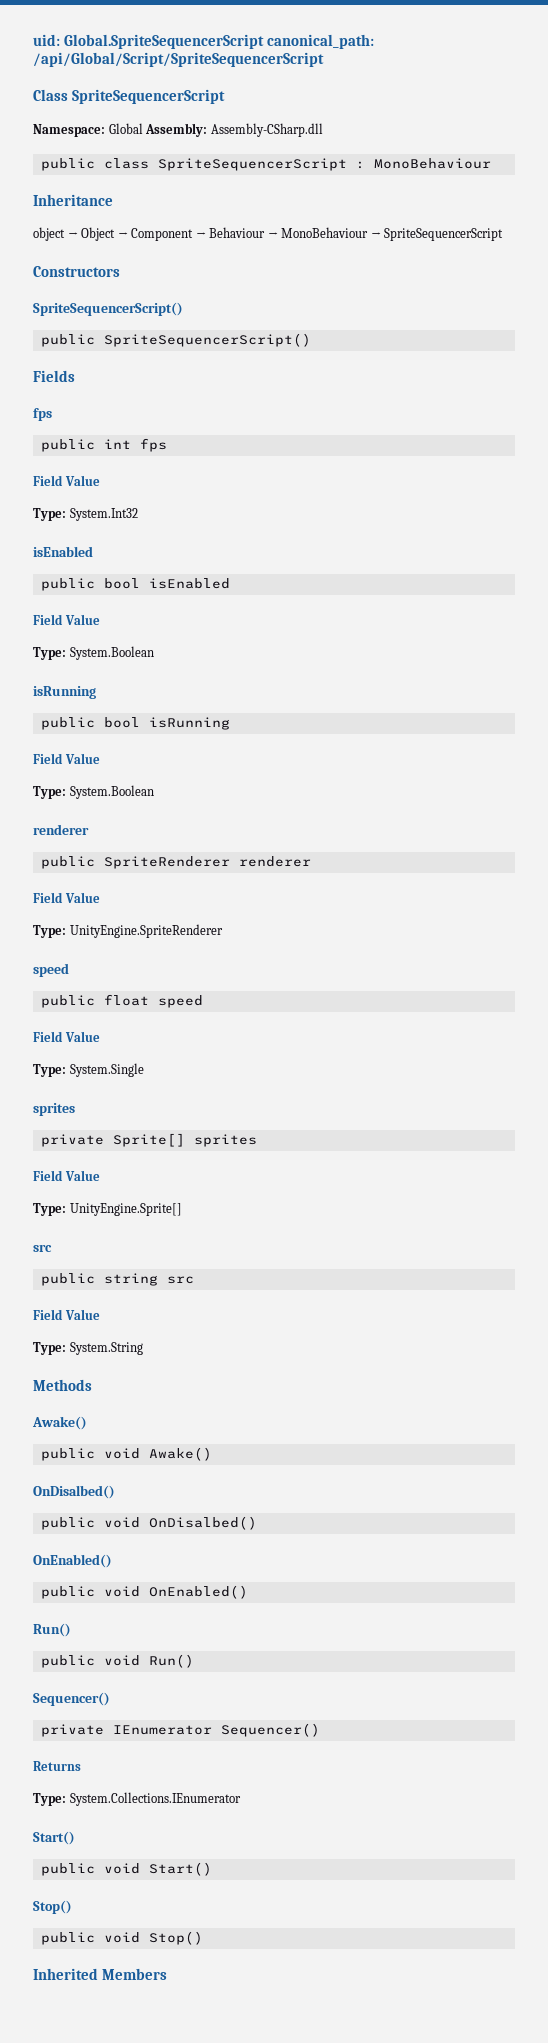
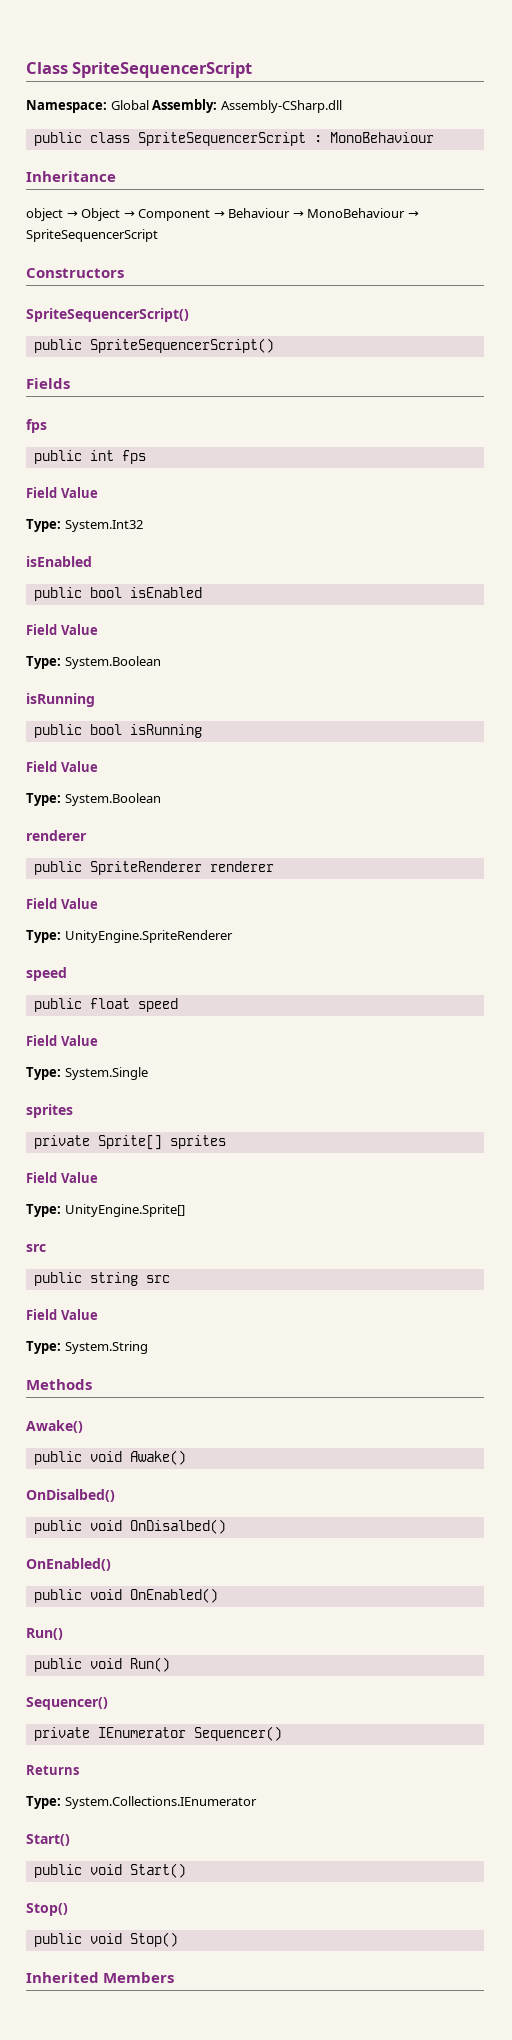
- uid: Global.SpriteSequencerScript canonical_path: /api/Global/Script/SpriteSequencerScript

